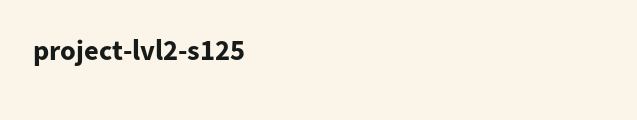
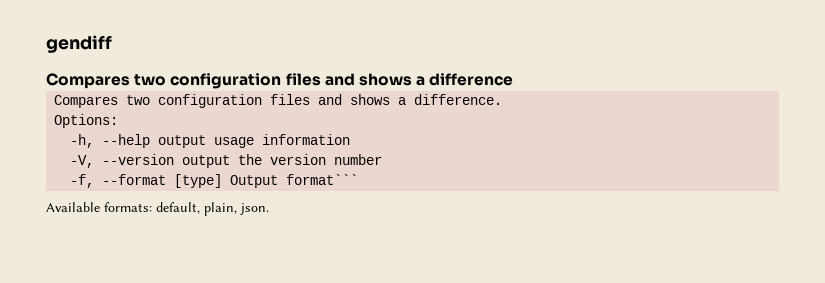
- project-lvl2-s125
+ gendiff
+ Compares two configuration files and shows a difference
+ Compares two configuration files and shows a difference.
+ Options:
+ -h, --help output usage information
+ -V, --version output the version number
+ -f, --format [type] Output format```
+ Available formats: default, plain, json.

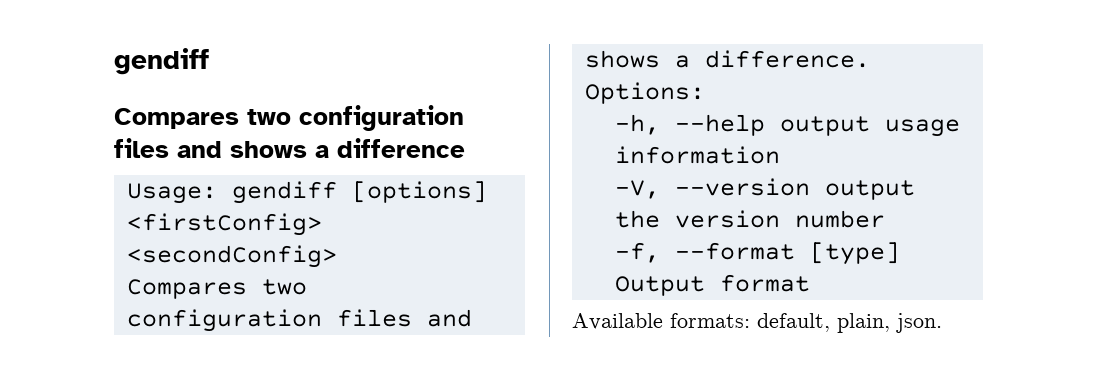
+ Usage: gendiff [options] <firstConfig> <secondConfig>
- -f, --format [type] Output format```
+ -f, --format [type] Output format

